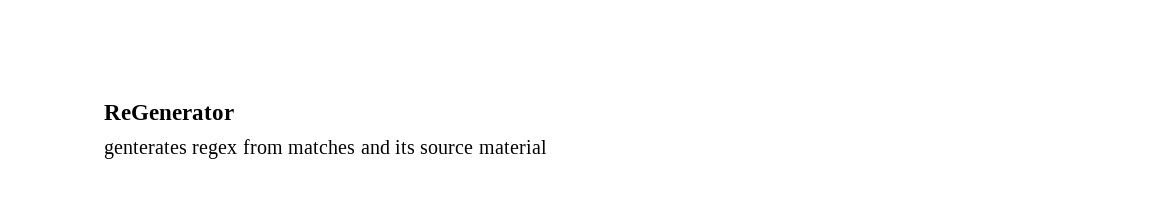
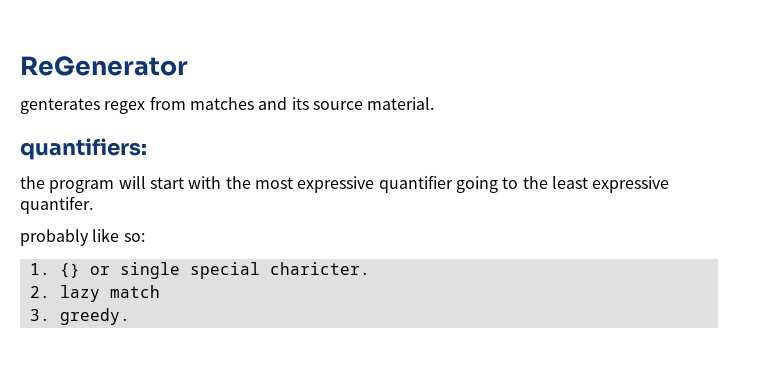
- genterates regex from matches and its source material
+ genterates regex from matches and its source material.
+ quantifiers:
+ the program will start with the most expressive quantifier going to the least expressive quantifer.
+ probably like so:
+ 1. {} or single special charicter.
+ 2. lazy match
+ 3. greedy.

